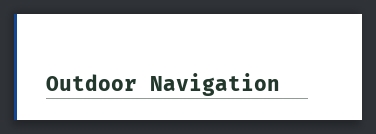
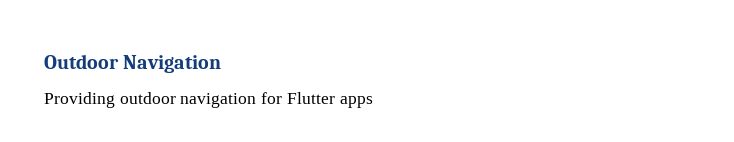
+ Providing outdoor navigation for Flutter apps

